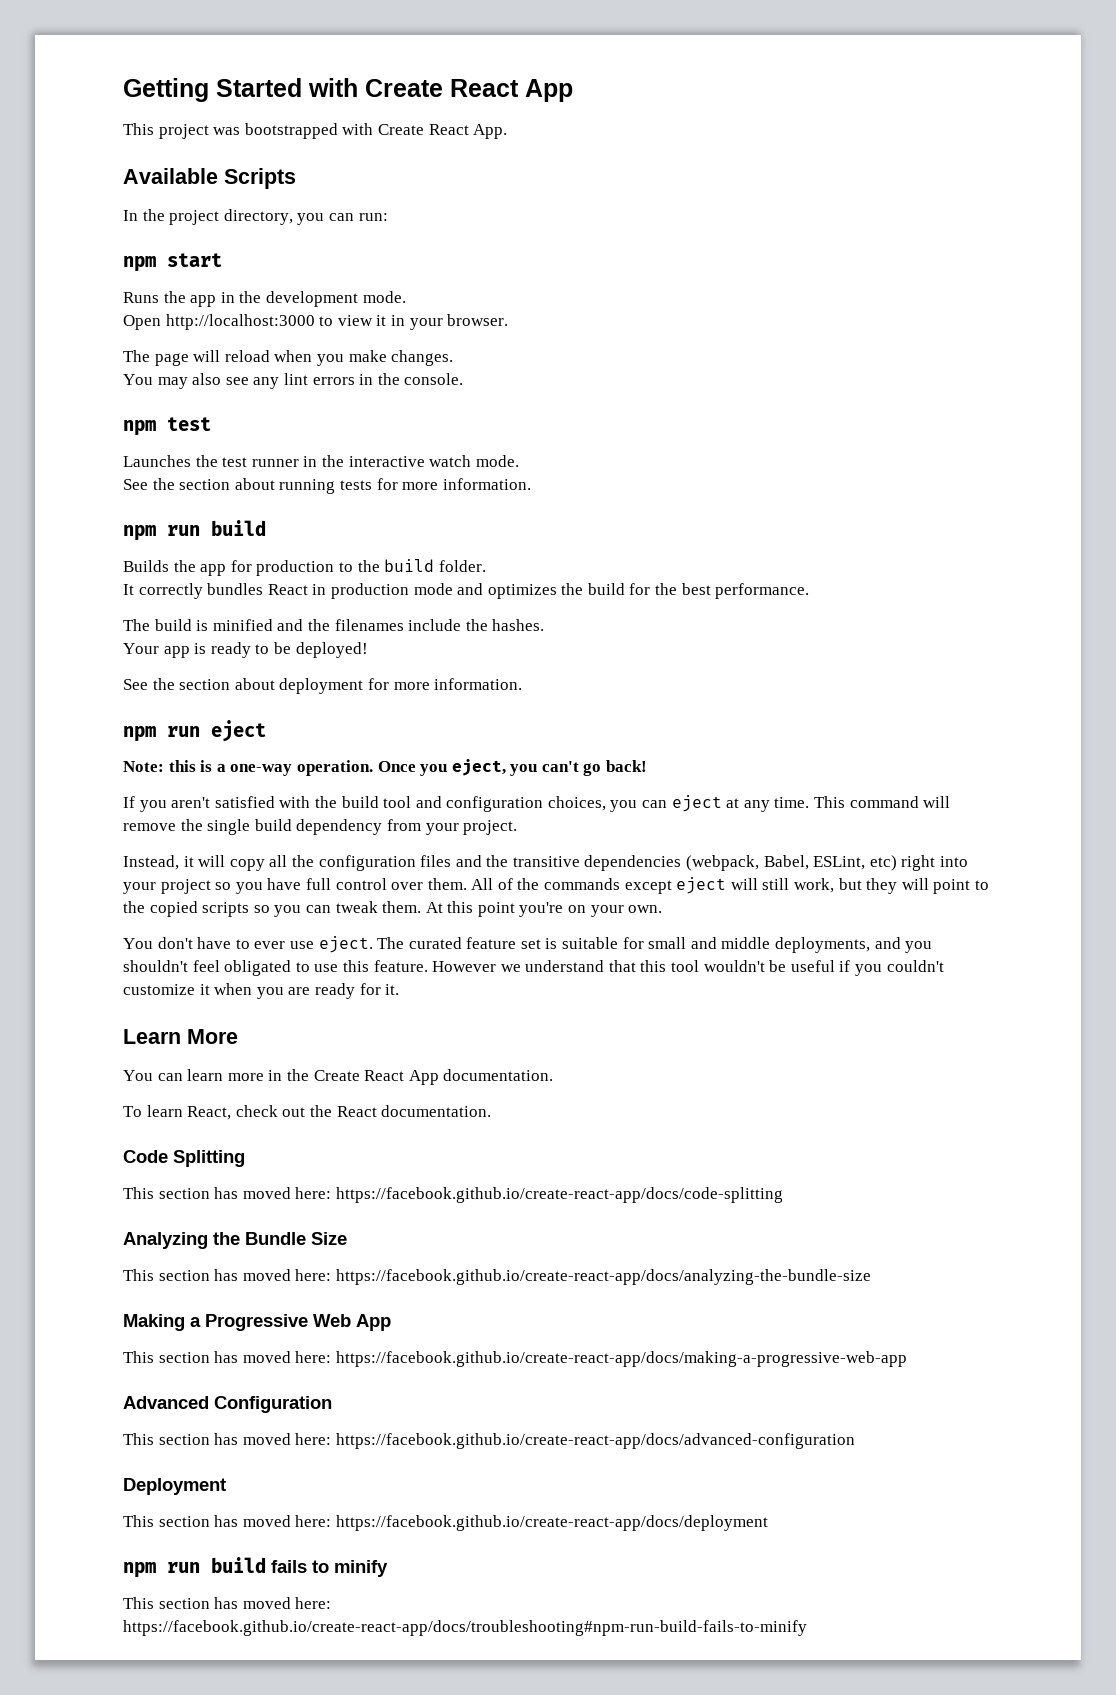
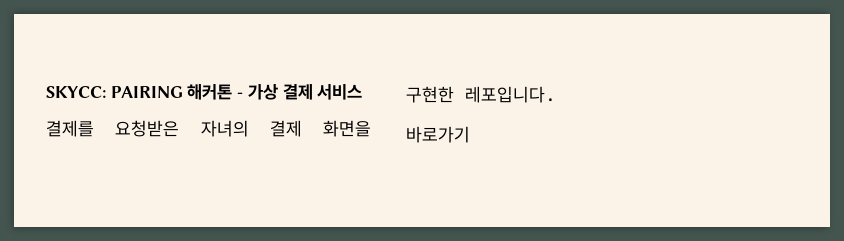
- Getting Started with Create React App
- This project was bootstrapped with Create React App.
- Available Scripts
- In the project directory, you can run:
- npm start
- Runs the app in the development mode.
- Open http://localhost:3000 to view it in your browser.
- The page will reload when you make changes.
- You may also see any lint errors in the console.
- npm test
- Launches the test runner in the interactive watch mode.
- See the section about running tests for more information.
- npm run build
- Builds the app for production to the build folder.
- It correctly bundles React in production mode and optimizes the build for the best performance.
- The build is minified and the filenames include the hashes.
- Your app is ready to be deployed!
- See the section about deployment for more information.
- npm run eject
- Note: this is a one-way operation. Once you eject, you can't go back!
- If you aren't satisfied with the build tool and configuration choices, you can eject at any time. This command will remove the single build dependency from your project.
- Instead, it will copy all the configuration files and the transitive dependencies (webpack, Babel, ESLint, etc) right into your project so you have full control over them. All of the commands except eject will still work, but they will point to the copied scripts so you can tweak them. At this point you're on your own.
- You don't have to ever use eject. The curated feature set is suitable for small and middle deployments, and you shouldn't feel obligated to use this feature. However we understand that this tool wouldn't be useful if you couldn't customize it when you are ready for it.
- Learn More
- You can learn more in the Create React App documentation.
- To learn React, check out the React documentation.
- Code Splitting
- This section has moved here: https://facebook.github.io/create-react-app/docs/code-splitting
- Analyzing the Bundle Size
- This section has moved here: https://facebook.github.io/create-react-app/docs/analyzing-the-bundle-size
- Making a Progressive Web App
- This section has moved here: https://facebook.github.io/create-react-app/docs/making-a-progressive-web-app
- Advanced Configuration
- This section has moved here: https://facebook.github.io/create-react-app/docs/advanced-configuration
- Deployment
- This section has moved here: https://facebook.github.io/create-react-app/docs/deployment
- npm run build fails to minify
- This section has moved here: https://facebook.github.io/create-react-app/docs/troubleshooting#npm-run-build-fails-to-minify
+ SKYCC: PAIRING 해커톤 - 가상 결제 서비스
+ 결제를 요청받은 자녀의 결제 화면을 구현한 레포입니다.
+ 바로가기

